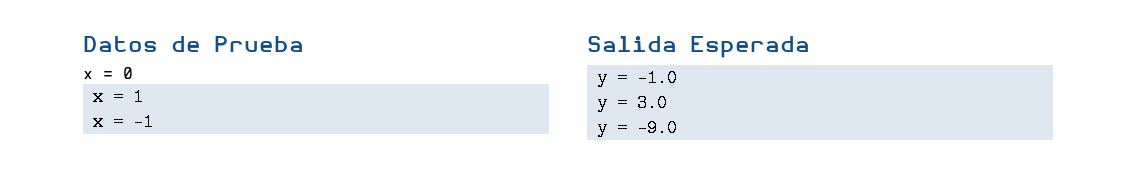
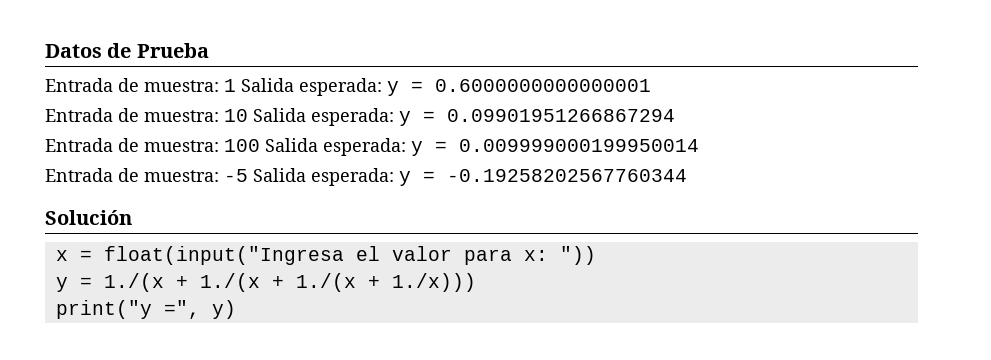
- x = 0
- x = 1
- x = -1
- Salida Esperada
- y = -1.0
- y = 3.0
- y = -9.0
+ Entrada de muestra: 1 Salida esperada: y = 0.6000000000000001
+ Entrada de muestra: 10 Salida esperada: y = 0.09901951266867294
+ Entrada de muestra: 100 Salida esperada: y = 0.009999000199950014
+ Entrada de muestra: -5 Salida esperada: y = -0.19258202567760344
+ Solución
+ x = float(input("Ingresa el valor para x: "))
+ y = 1./(x + 1./(x + 1./(x + 1./x)))
+ print("y =", y)

